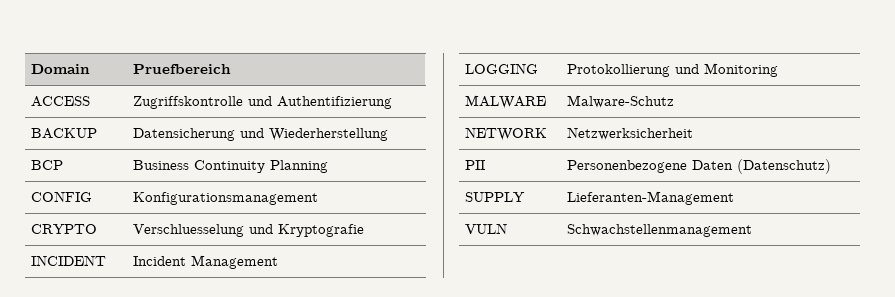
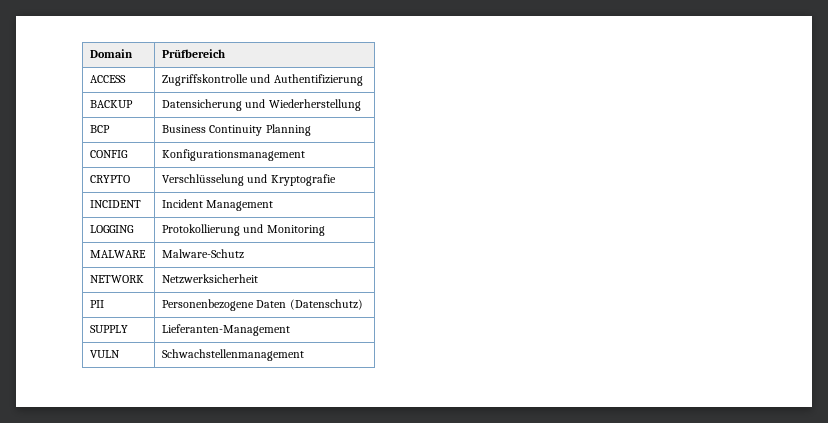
- Domain | Pruefbereich
+ Domain | Prüfbereich
- CRYPTO | Verschluesselung und Kryptografie
+ CRYPTO | Verschlüsselung und Kryptografie

